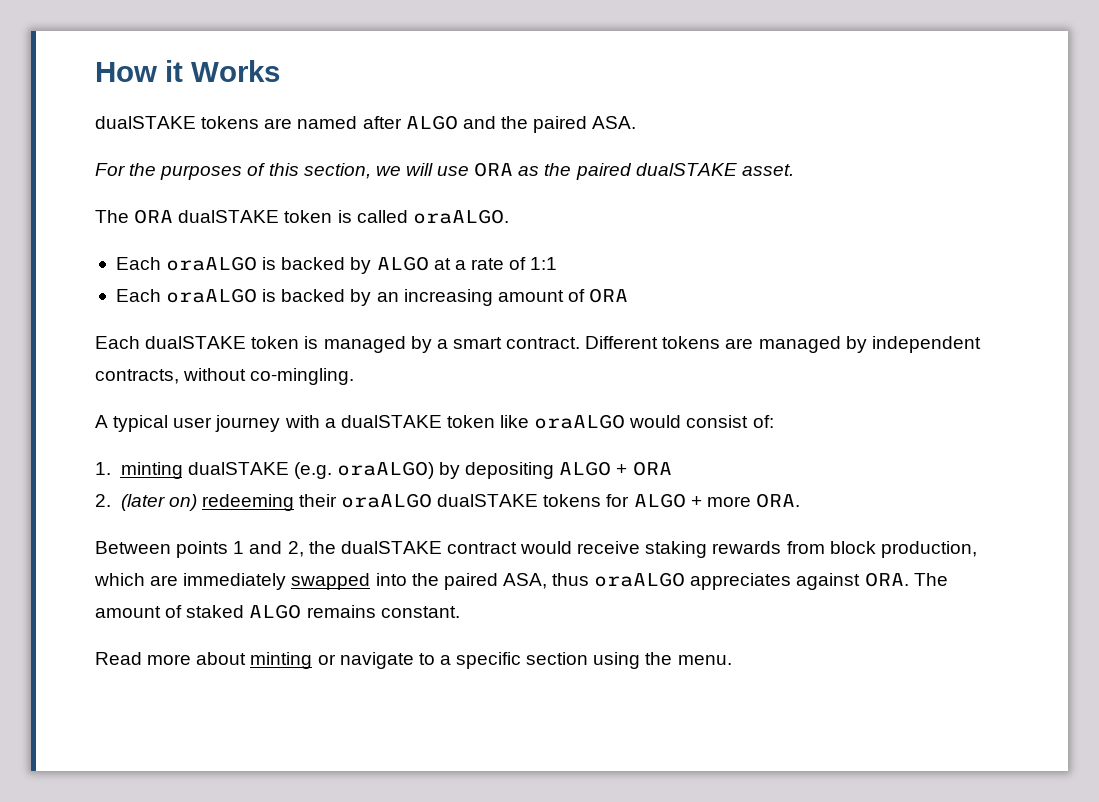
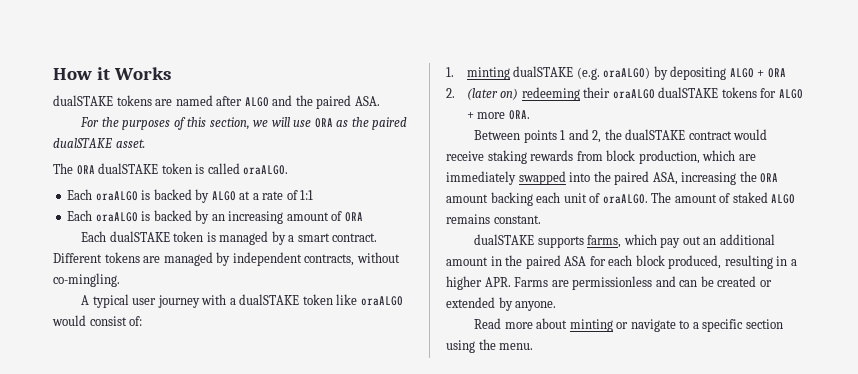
- Between points 1 and 2, the dualSTAKE contract would receive staking rewards from block production, which are immediately swapped into the paired ASA, thus oraALGO appreciates against ORA. The amount of staked ALGO remains constant.
+ Between points 1 and 2, the dualSTAKE contract would receive staking rewards from block production, which are immediately swapped into the paired ASA, increasing the ORA amount backing each unit of oraALGO. The amount of staked ALGO remains constant.
+ dualSTAKE supports farms, which pay out an additional amount in the paired ASA for each block produced, resulting in a higher APR. Farms are permissionless and can be created or extended by anyone.

